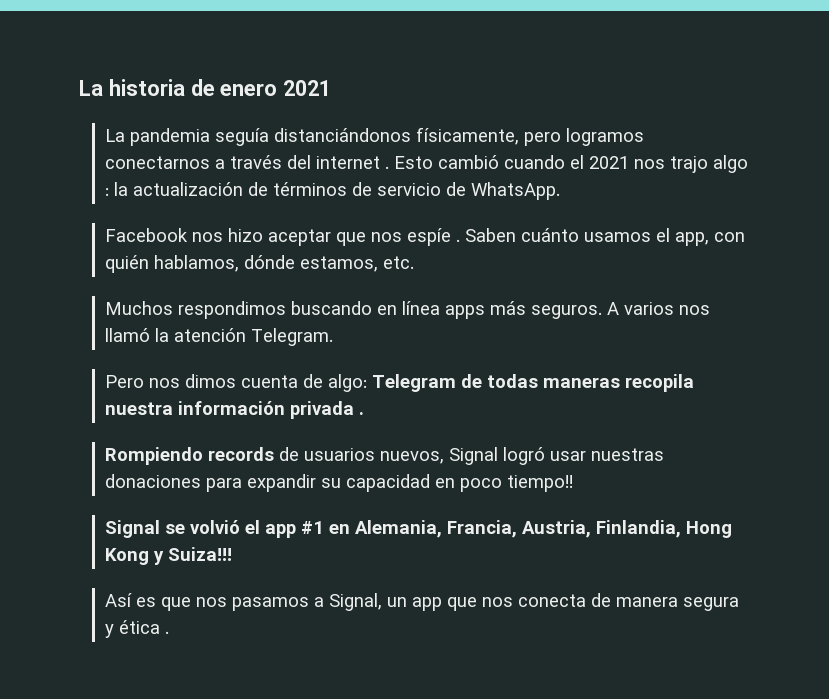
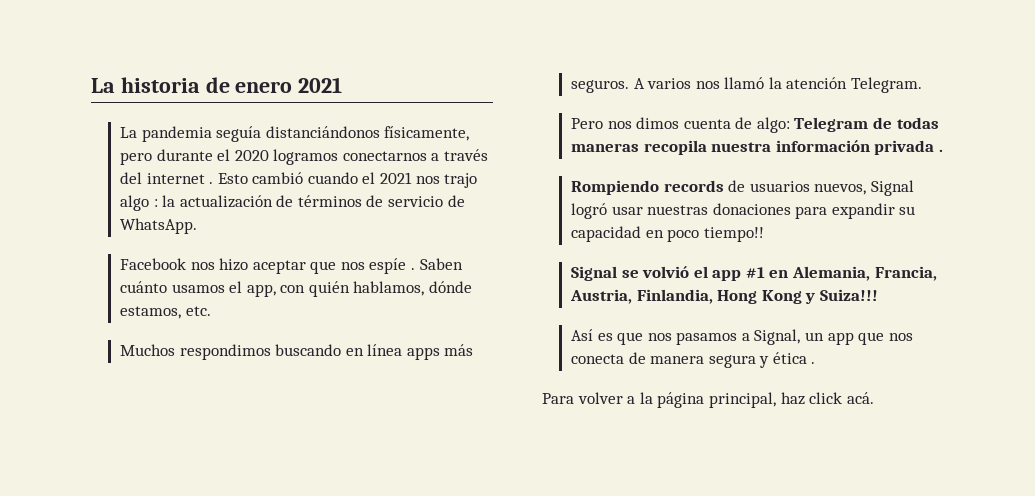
- La pandemia seguía distanciándonos físicamente, pero logramos conectarnos a través del internet .
+ La pandemia seguía distanciándonos físicamente, pero durante el 2020 logramos conectarnos a través del internet .
+ Para volver a la página principal, haz click acá.

